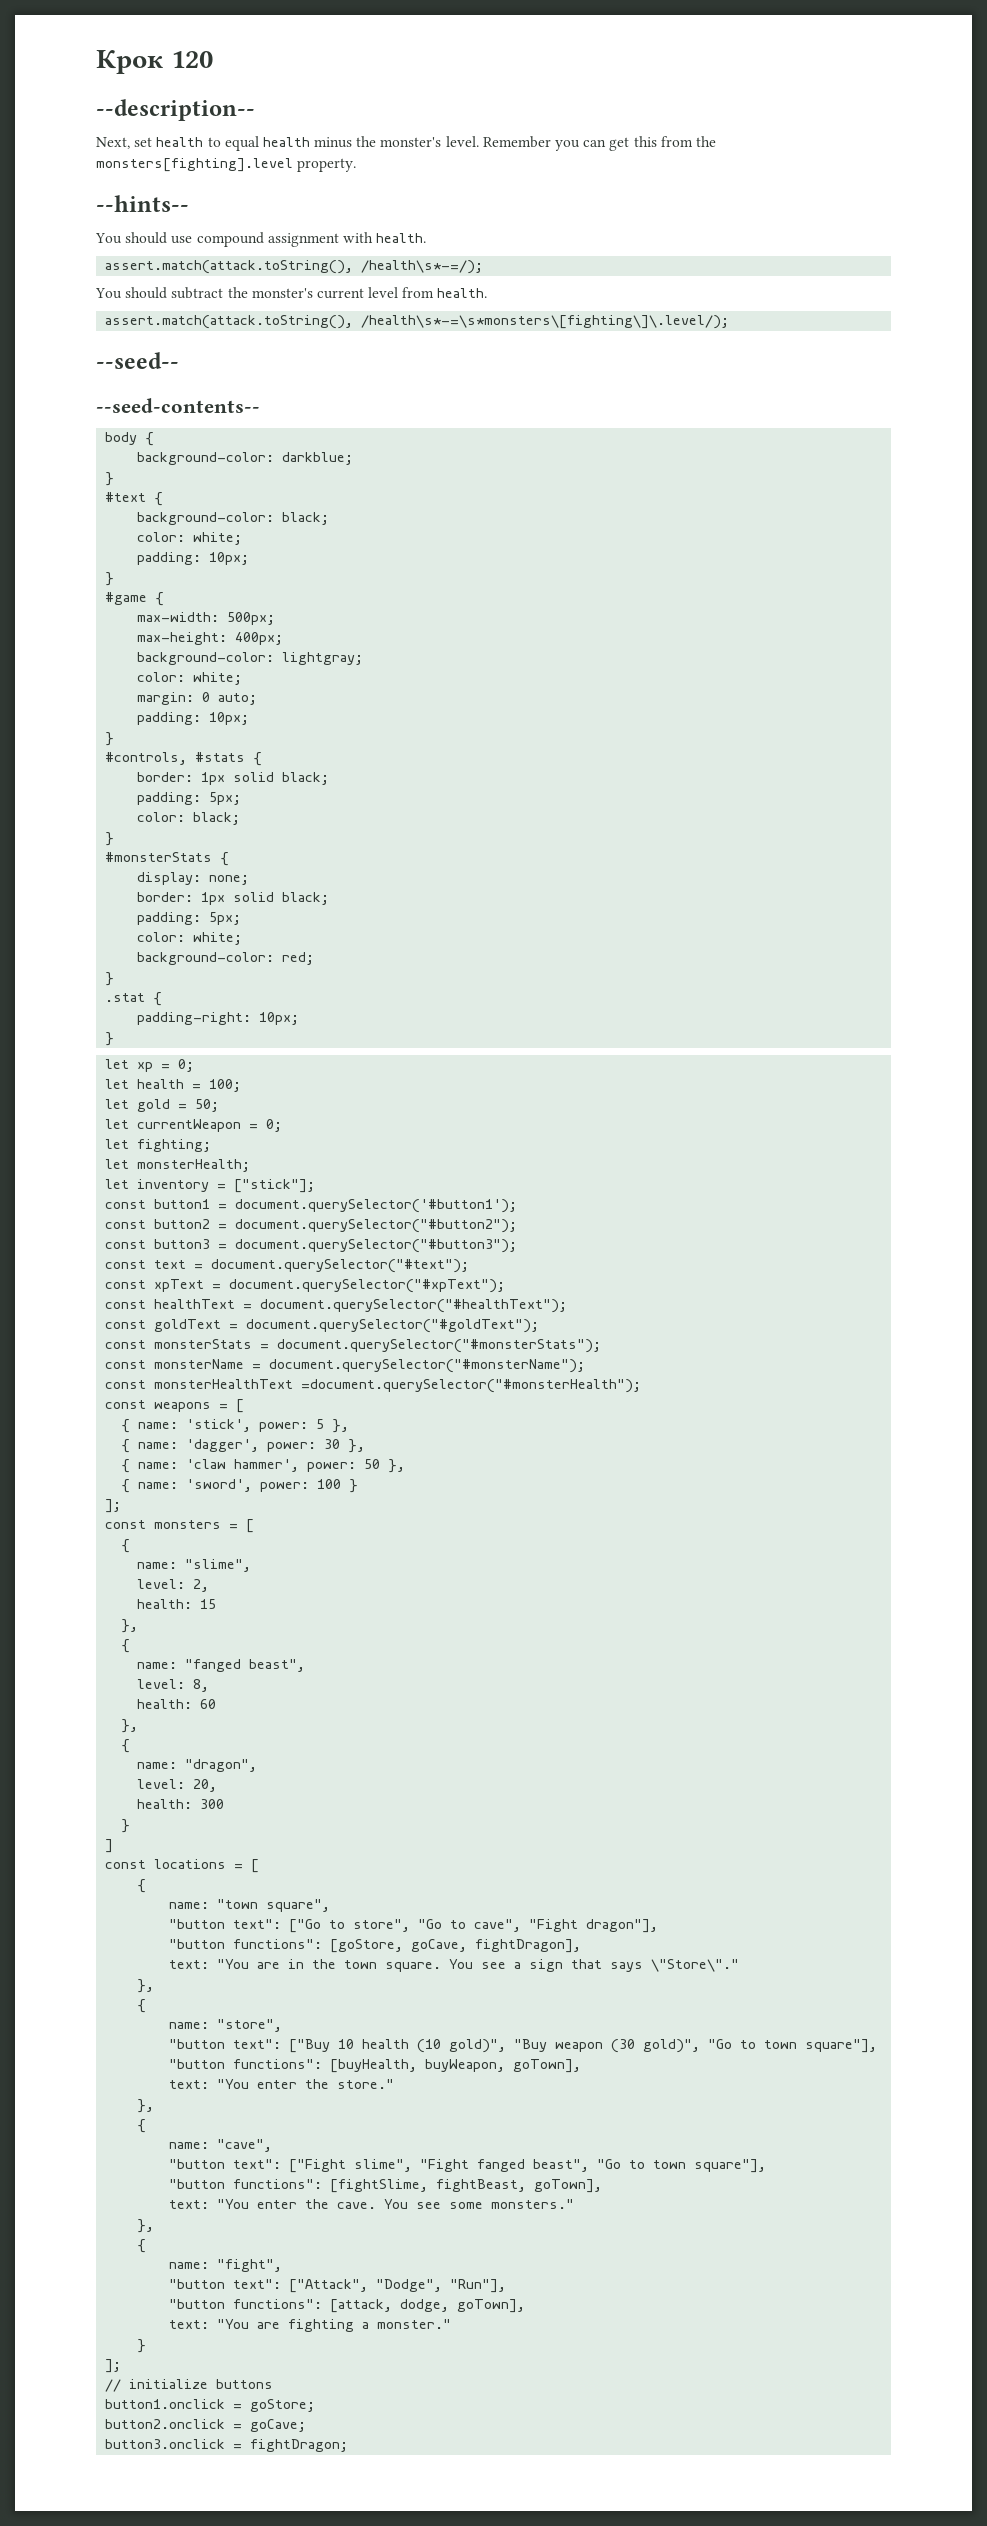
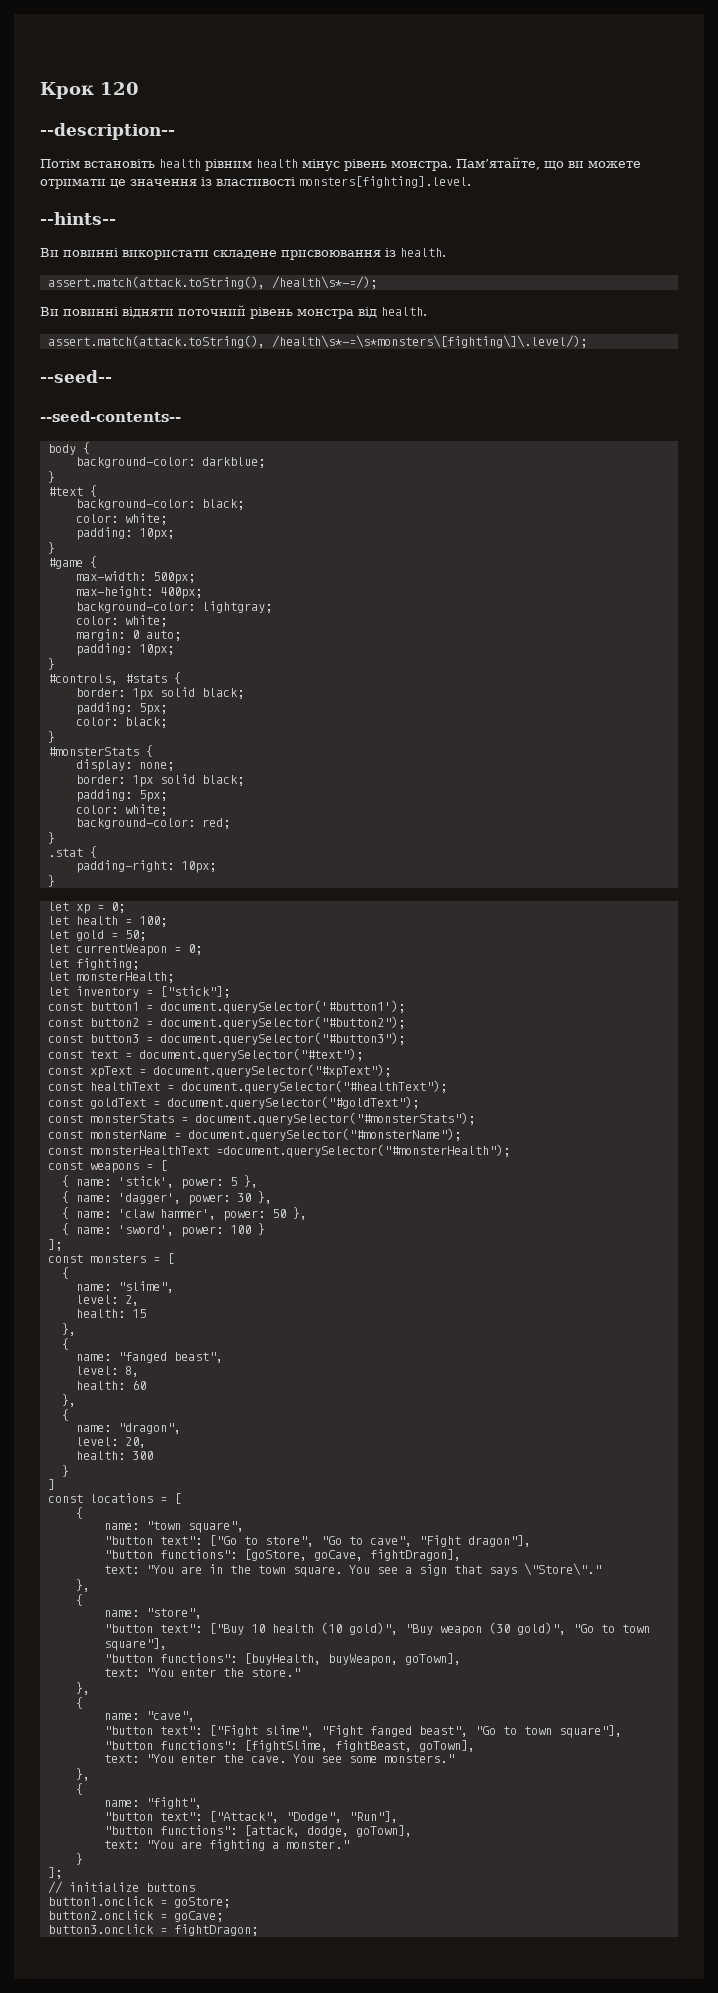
- Next, set health to equal health minus the monster's level. Remember you can get this from the monsters[fighting].level property.
+ Потім встановіть health рівним health мінус рівень монстра. Пам’ятайте, що ви можете отримати це значення із властивості monsters[fighting].level.
  --hints--
- You should use compound assignment with health.
+ Ви повинні використати складене присвоювання із health.
  assert.match(attack.toString(), /health\s*-=/);
- You should subtract the monster's current level from health.
+ Ви повинні відняти поточний рівень монстра від health.

